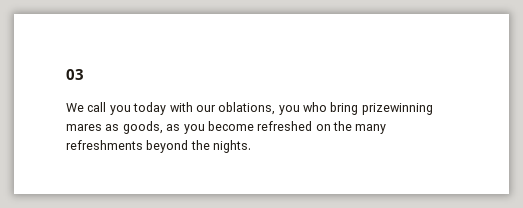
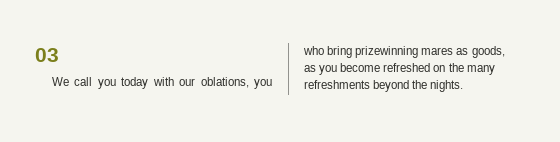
- We call you today with our oblations, you who bring prizewinning mares as goods, as you become refreshed on the many refreshments beyond the nights.
+ We call you today with our oblations, you who bring prizewinning mares as goods,
+ as you become refreshed on the many refreshments beyond the nights.

